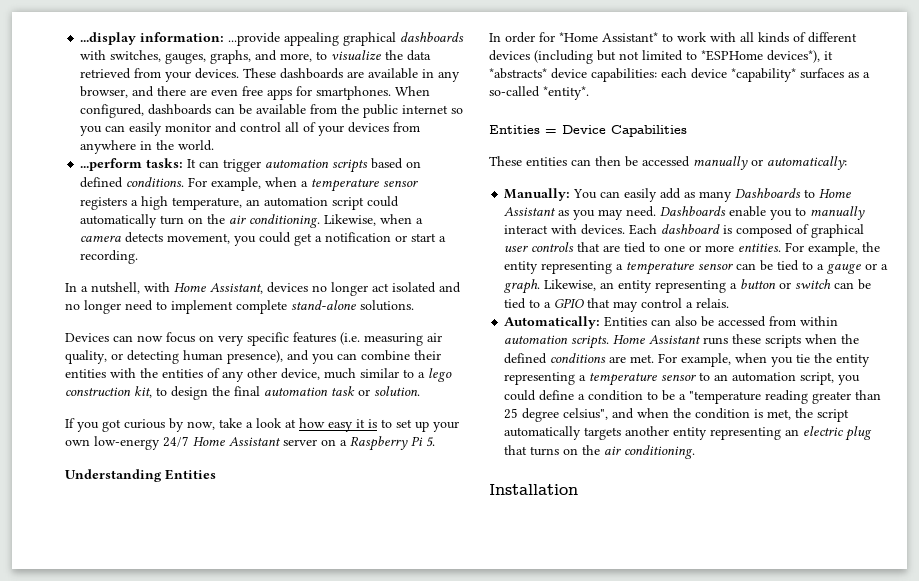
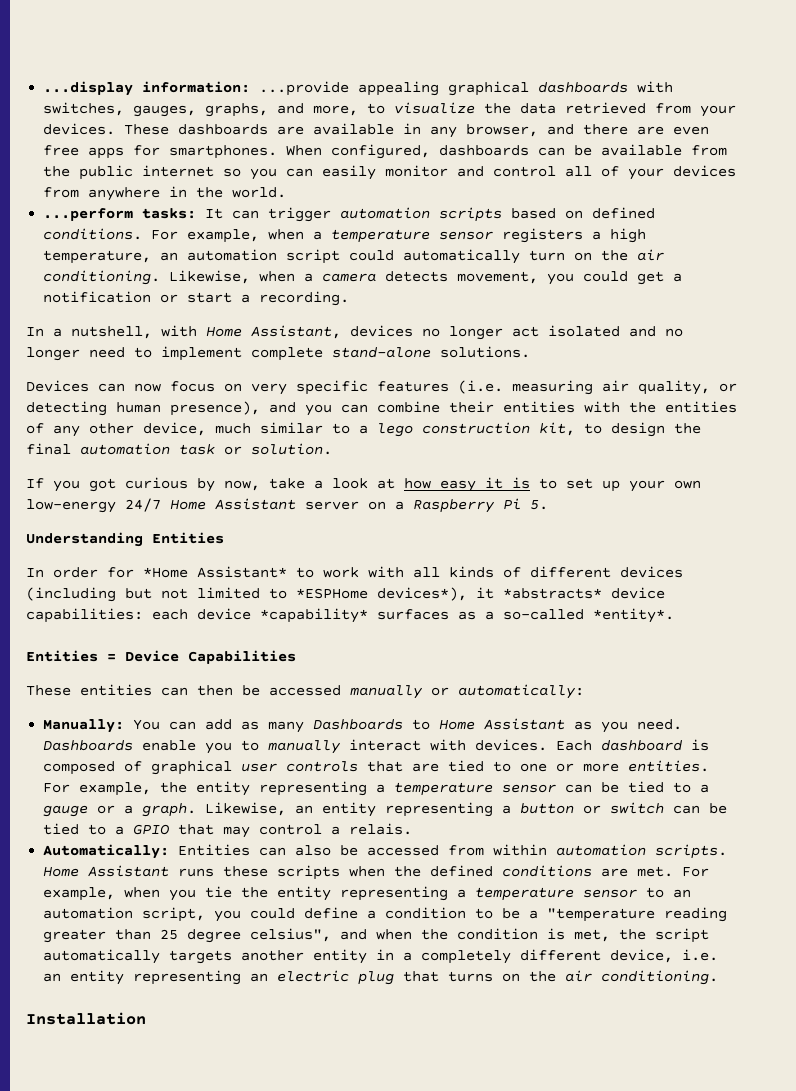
- Manually: You can easily add as many Dashboards to Home Assistant as you may need.
+ Manually: You can add as many Dashboards to Home Assistant as you need.
- For example, when you tie the entity representing a temperature sensor to an automation script, you could define a condition to be a "temperature reading greater than 25 degree celsius", and when the condition is met, the script automatically targets another entity representing an electric plug that turns on the air conditioning.
+ For example, when you tie the entity representing a temperature sensor to an automation script, you could define a condition to be a "temperature reading greater than 25 degree celsius", and when the condition is met, the script automatically targets another entity in a completely different device, i.e. an entity representing an electric plug that turns on the air conditioning.

